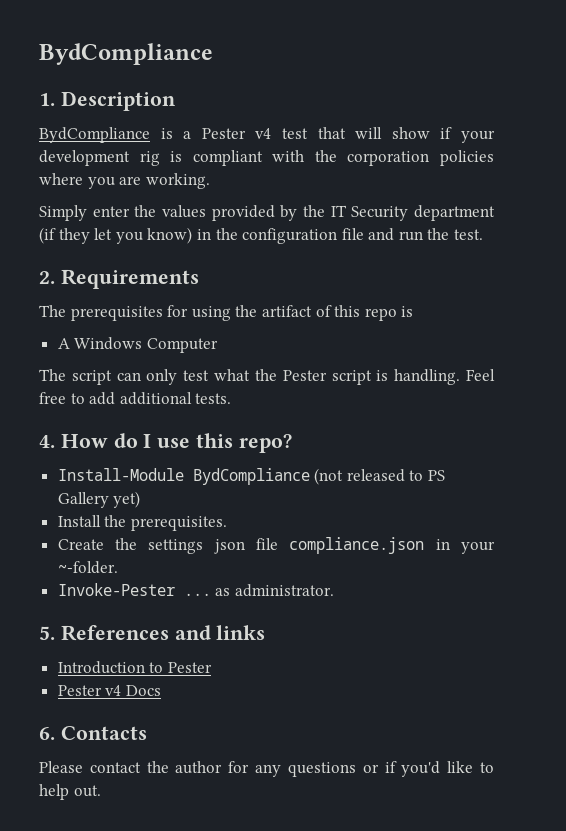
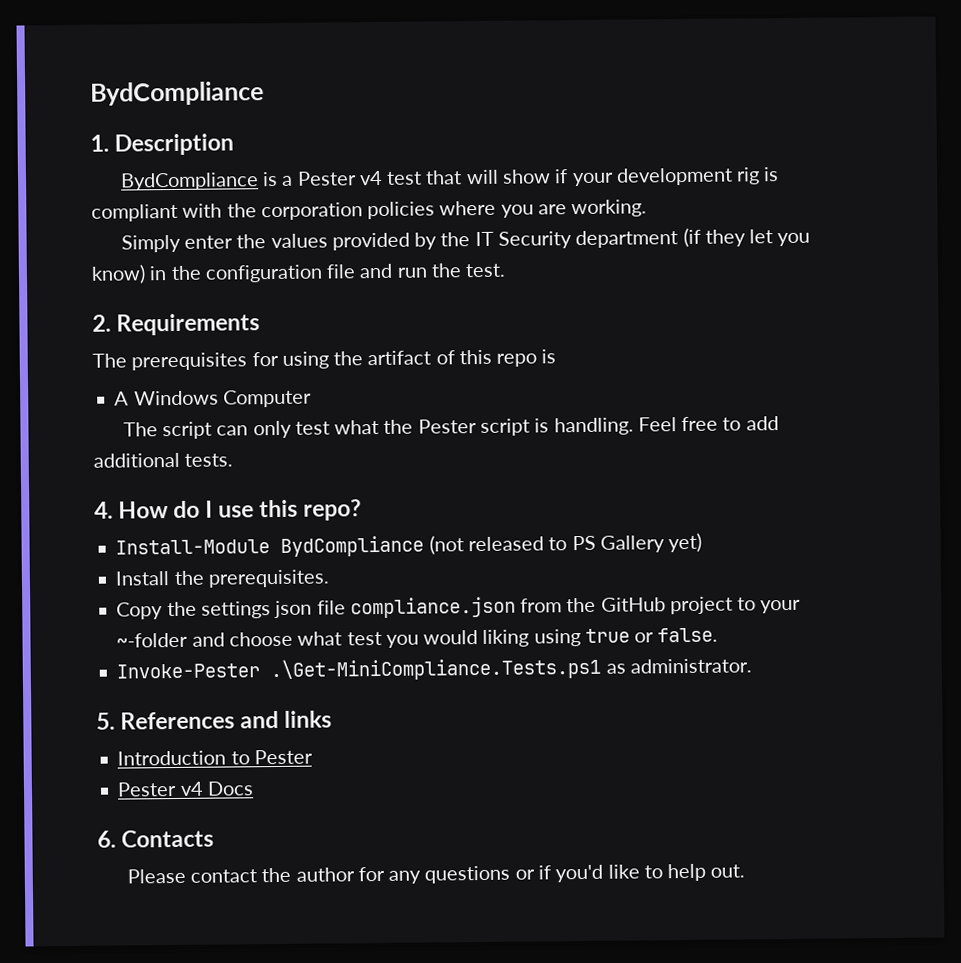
- Create the settings json file compliance.json in your ~-folder.
+ Copy the settings json file compliance.json from the GitHub project to your ~-folder and choose what test you would liking using true or false.
- Invoke-Pester ... as administrator.
+ Invoke-Pester .\Get-MiniCompliance.Tests.ps1 as administrator.

